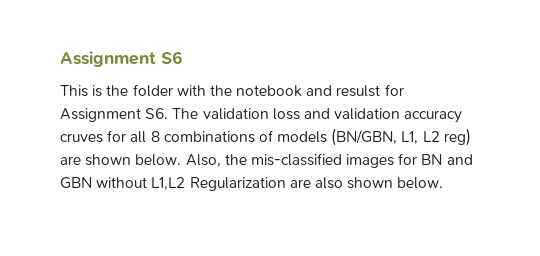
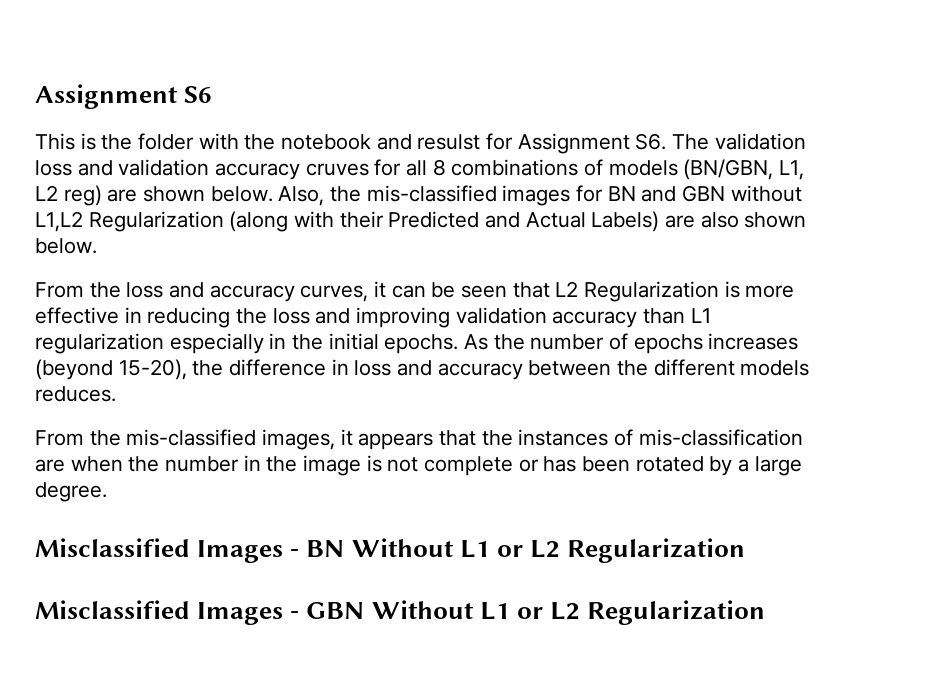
- Also, the mis-classified images for BN and GBN without L1,L2 Regularization are also shown below.
+ Also, the mis-classified images for BN and GBN without L1,L2 Regularization (along with their Predicted and Actual Labels) are also shown below.
+ From the loss and accuracy curves, it can be seen that L2 Regularization is more effective in reducing the loss and improving validation accuracy than L1 regularization especially in the initial epochs. As the number of epochs increases (beyond 15-20), the difference in loss and accuracy between the different models reduces.
+ From the mis-classified images, it appears that the instances of mis-classification are when the number in the image is not complete or has been rotated by a large degree.
+ Misclassified Images - BN Without L1 or L2 Regularization
+ Misclassified Images - GBN Without L1 or L2 Regularization

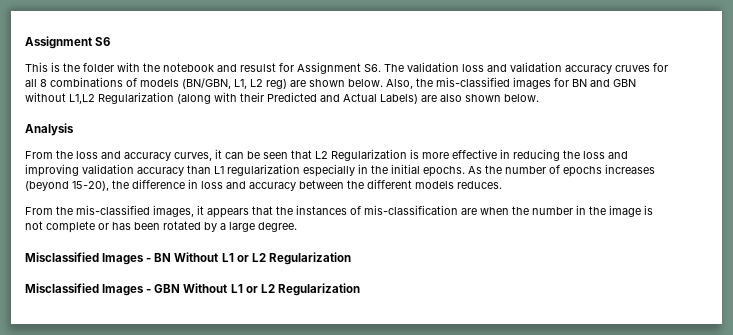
+ Analysis

